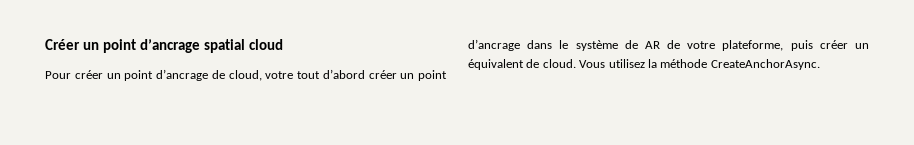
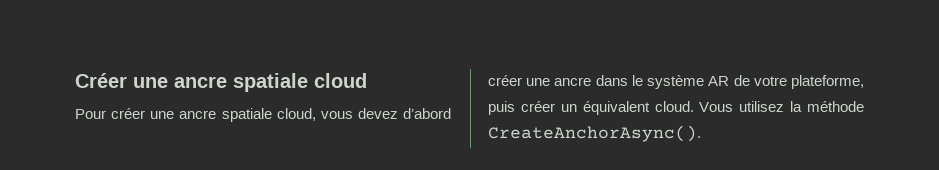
- Créer un point d’ancrage spatial cloud
+ Créer une ancre spatiale cloud
- Pour créer un point d’ancrage de cloud, votre tout d’abord créer un point d’ancrage dans le système de AR de votre plateforme, puis créer un équivalent de cloud.
+ Pour créer une ancre spatiale cloud, vous devez d’abord créer une ancre dans le système AR de votre plateforme, puis créer un équivalent cloud.
- Vous utilisez la méthode CreateAnchorAsync.
+ Vous utilisez la méthode CreateAnchorAsync().

